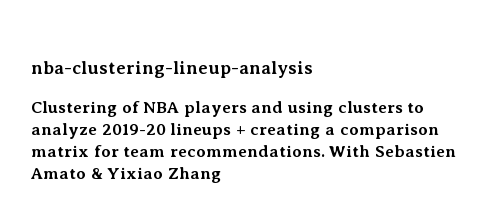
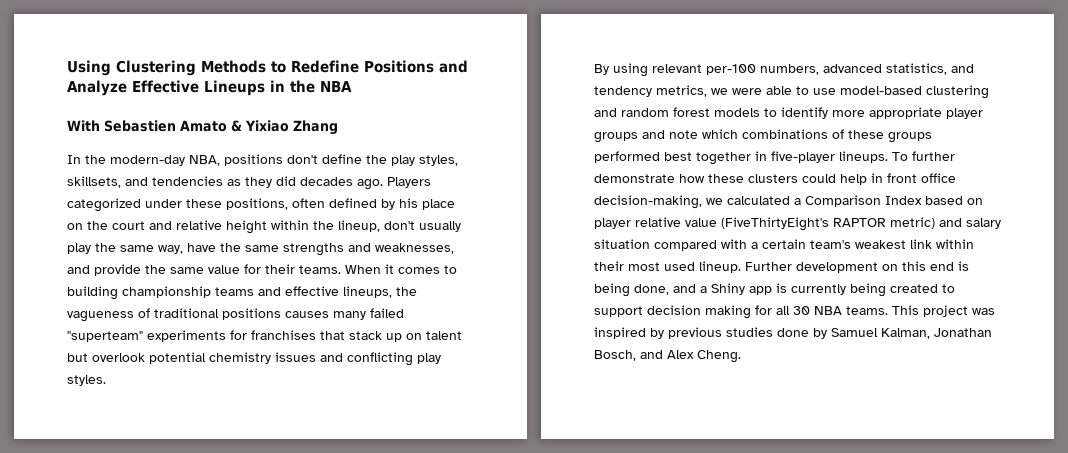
- nba-clustering-lineup-analysis
- Clustering of NBA players and using clusters to analyze 2019-20 lineups + creating a comparison matrix for team recommendations. With Sebastien Amato & Yixiao Zhang
+ Using Clustering Methods to Redefine Positions and Analyze Effective Lineups in the NBA
+ With Sebastien Amato & Yixiao Zhang
+ In the modern-day NBA, positions don't define the play styles, skillsets, and tendencies as they did decades ago. Players categorized under these positions, often defined by his place on the court and relative height within the lineup, don't usually play the same way, have the same strengths and weaknesses, and provide the same value for their teams. When it comes to building championship teams and effective lineups, the vagueness of traditional positions causes many failed "superteam" experiments for franchises that stack up on talent but overlook potential chemistry issues and conflicting play styles.
+ By using relevant per-100 numbers, advanced statistics, and tendency metrics, we were able to use model-based clustering and random forest models to identify more appropriate player groups and note which combinations of these groups performed best together in five-player lineups. To further demonstrate how these clusters could help in front office decision-making, we calculated a Comparison Index based on player relative value (FiveThirtyEight's RAPTOR metric) and salary situation compared with a certain team's weakest link within their most used lineup. Further development on this end is being done, and a Shiny app is currently being created to support decision making for all 30 NBA teams. This project was inspired by previous studies done by Samuel Kalman, Jonathan Bosch, and Alex Cheng.

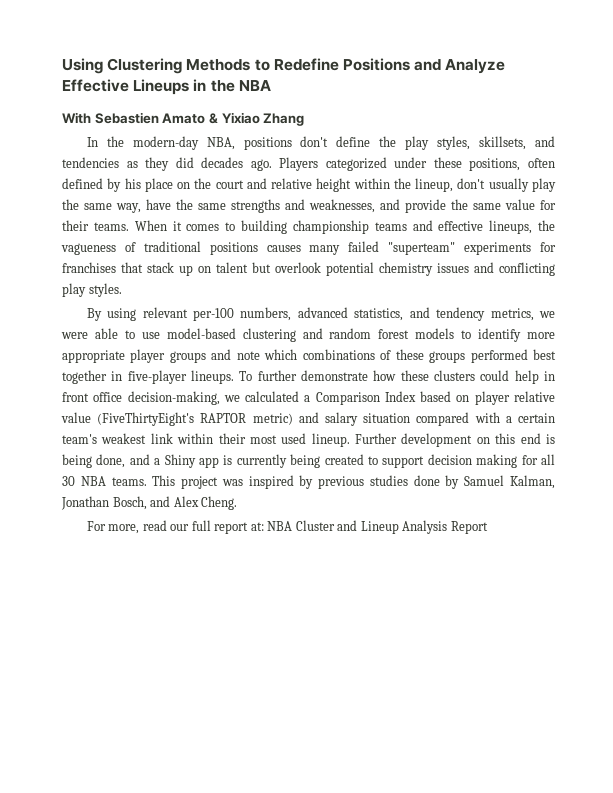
+ For more, read our full report at: NBA Cluster and Lineup Analysis Report

